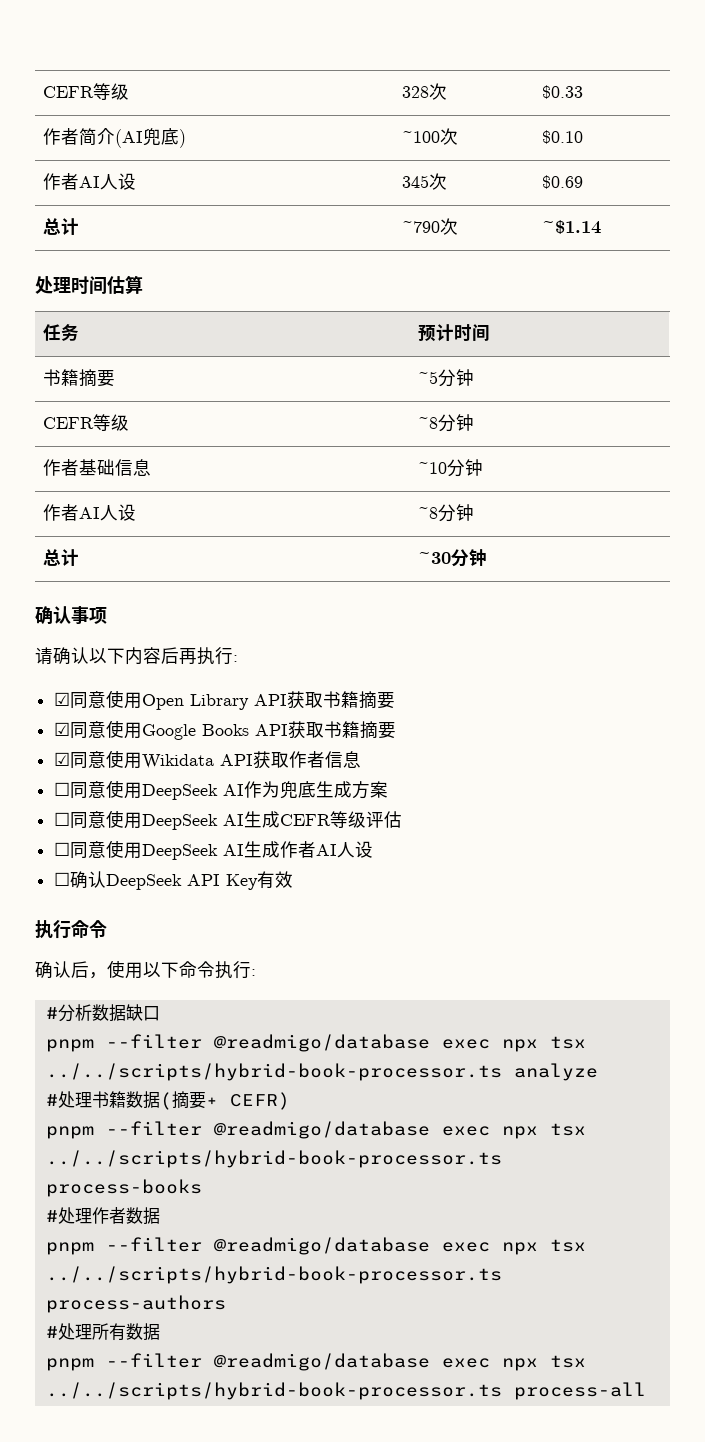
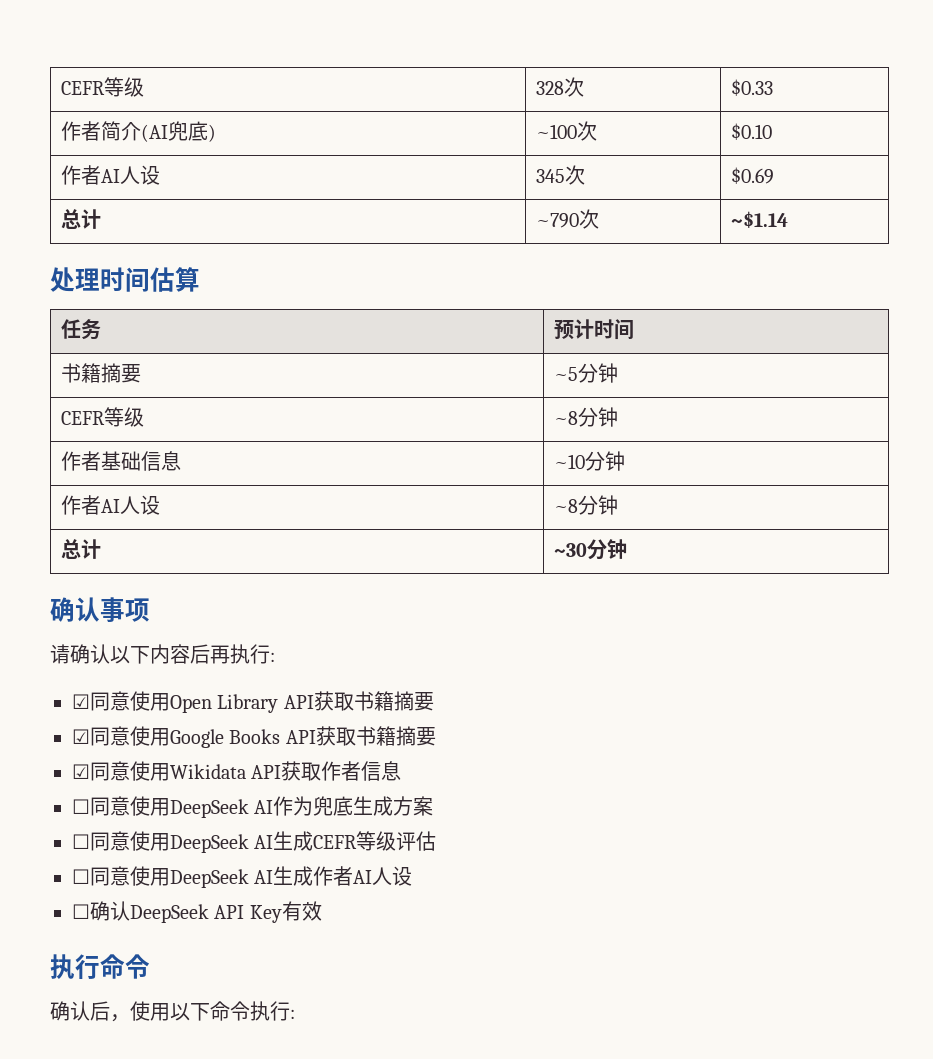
- #分析数据缺口
- pnpm --filter @readmigo/database exec npx tsx ../../scripts/hybrid-book-processor.ts analyze
- #处理书籍数据(摘要+ CEFR)
- pnpm --filter @readmigo/database exec npx tsx ../../scripts/hybrid-book-processor.ts process-books
- #处理作者数据
- pnpm --filter @readmigo/database exec npx tsx ../../scripts/hybrid-book-processor.ts process-authors
- #处理所有数据
- pnpm --filter @readmigo/database exec npx tsx ../../scripts/hybrid-book-processor.ts process-all

